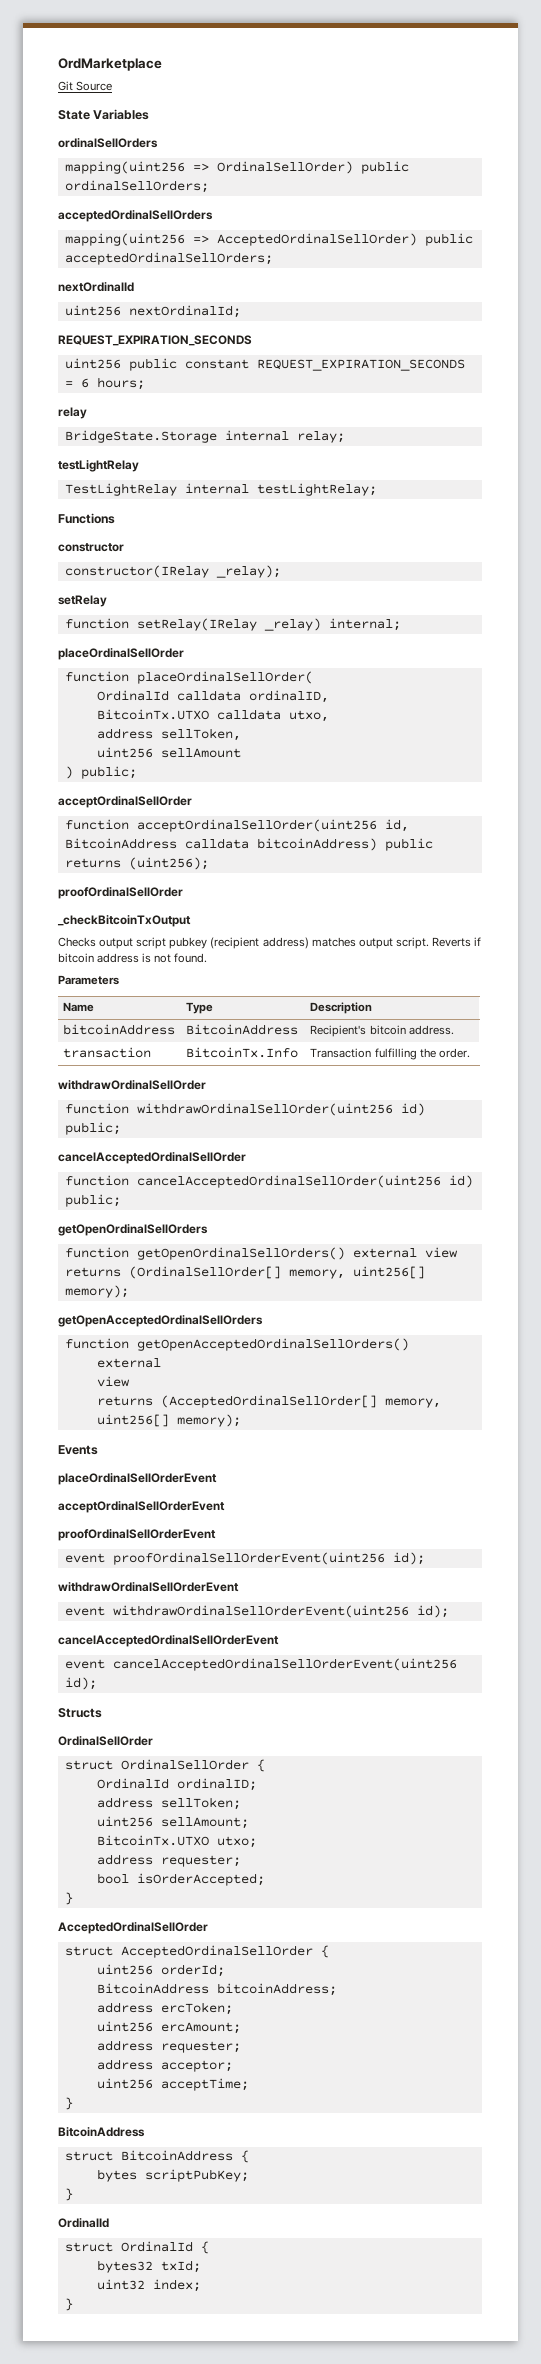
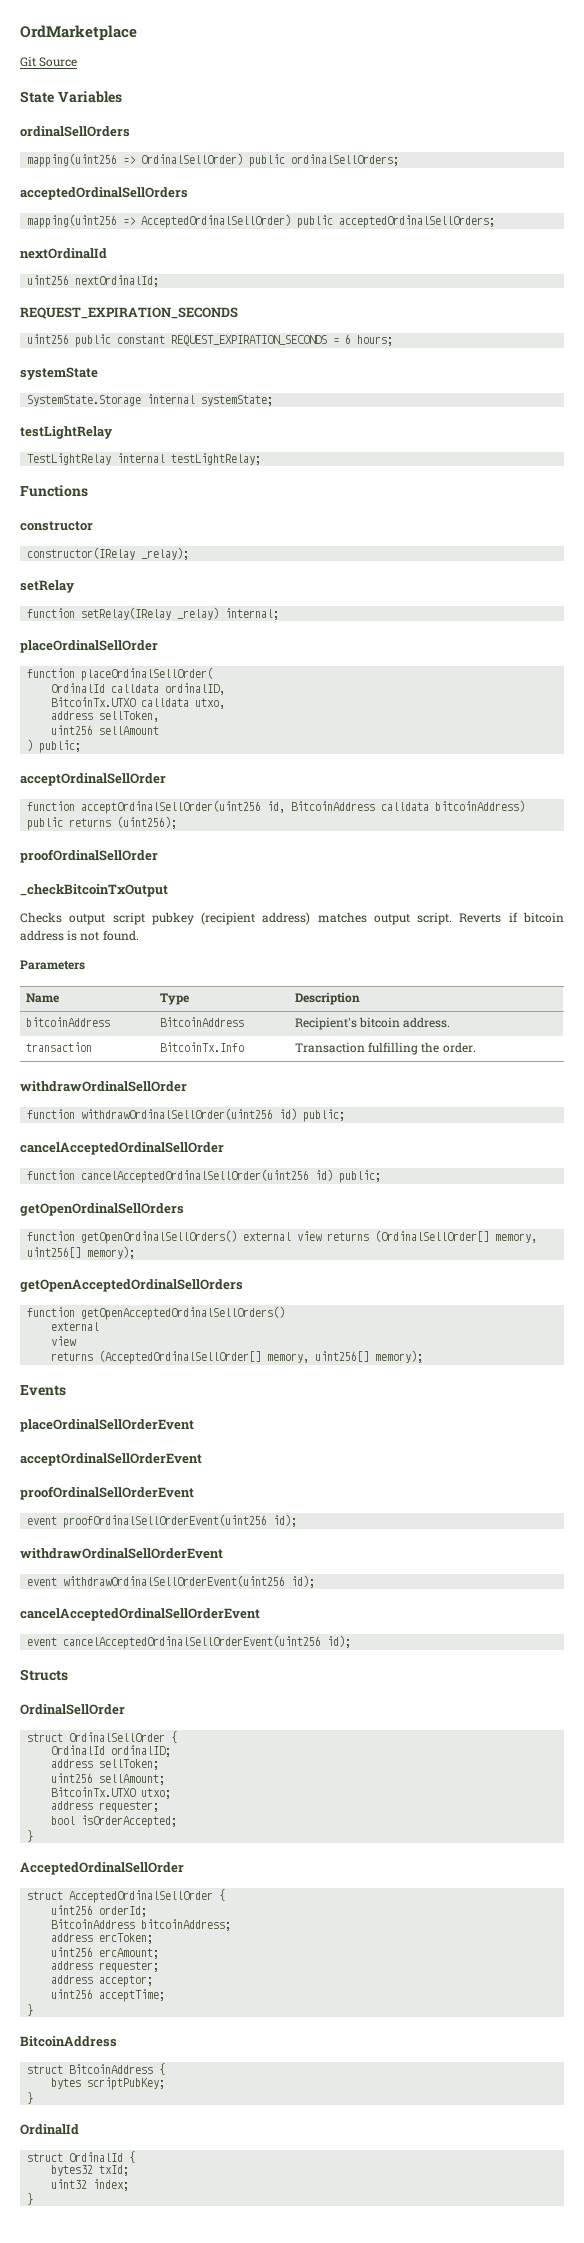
- relay
- BridgeState.Storage internal relay;
+ systemState
+ SystemState.Storage internal systemState;

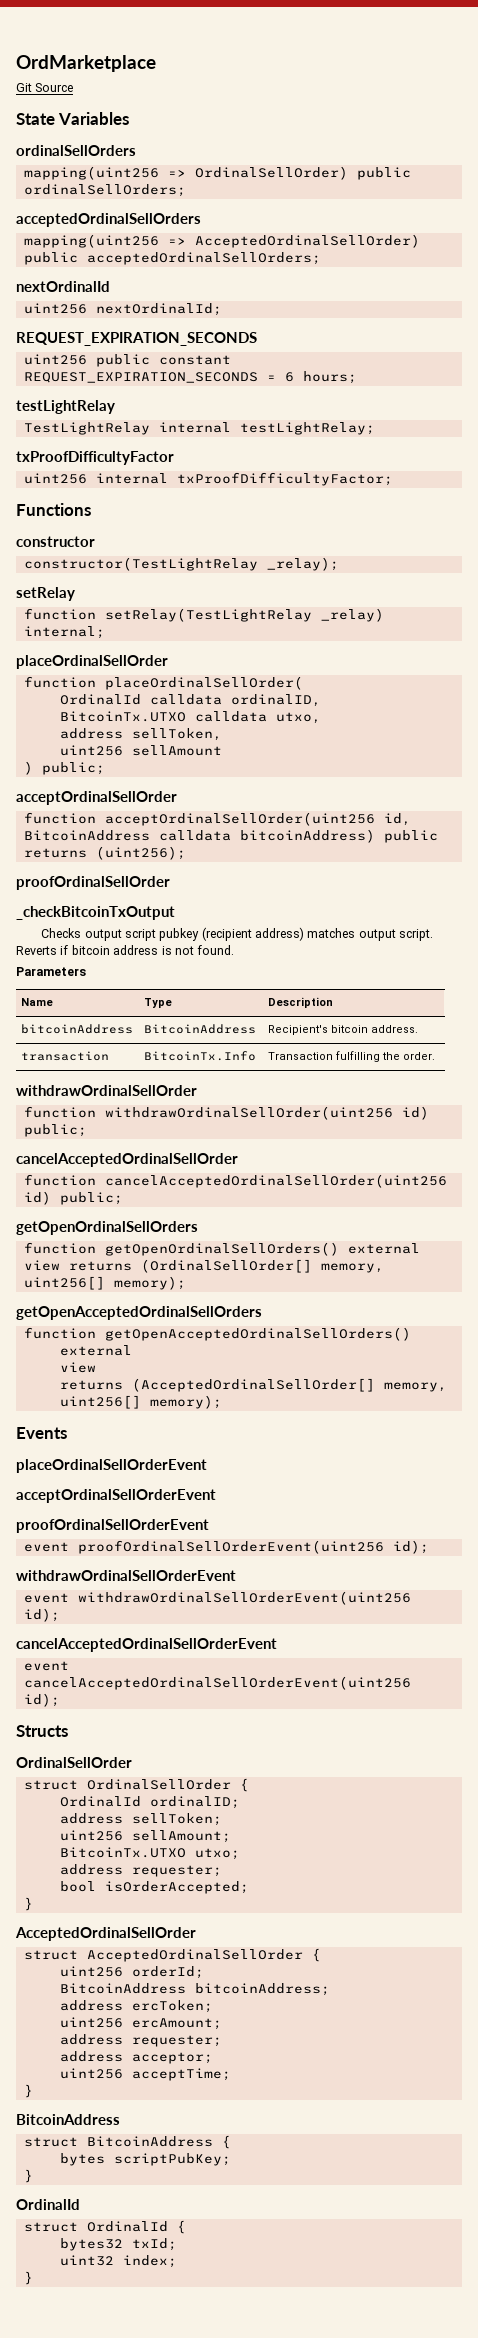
- systemState
- SystemState.Storage internal systemState;
+ txProofDifficultyFactor
+ uint256 internal txProofDifficultyFactor;
- constructor(IRelay _relay);
+ constructor(TestLightRelay _relay);
- function setRelay(IRelay _relay) internal;
+ function setRelay(TestLightRelay _relay) internal;

